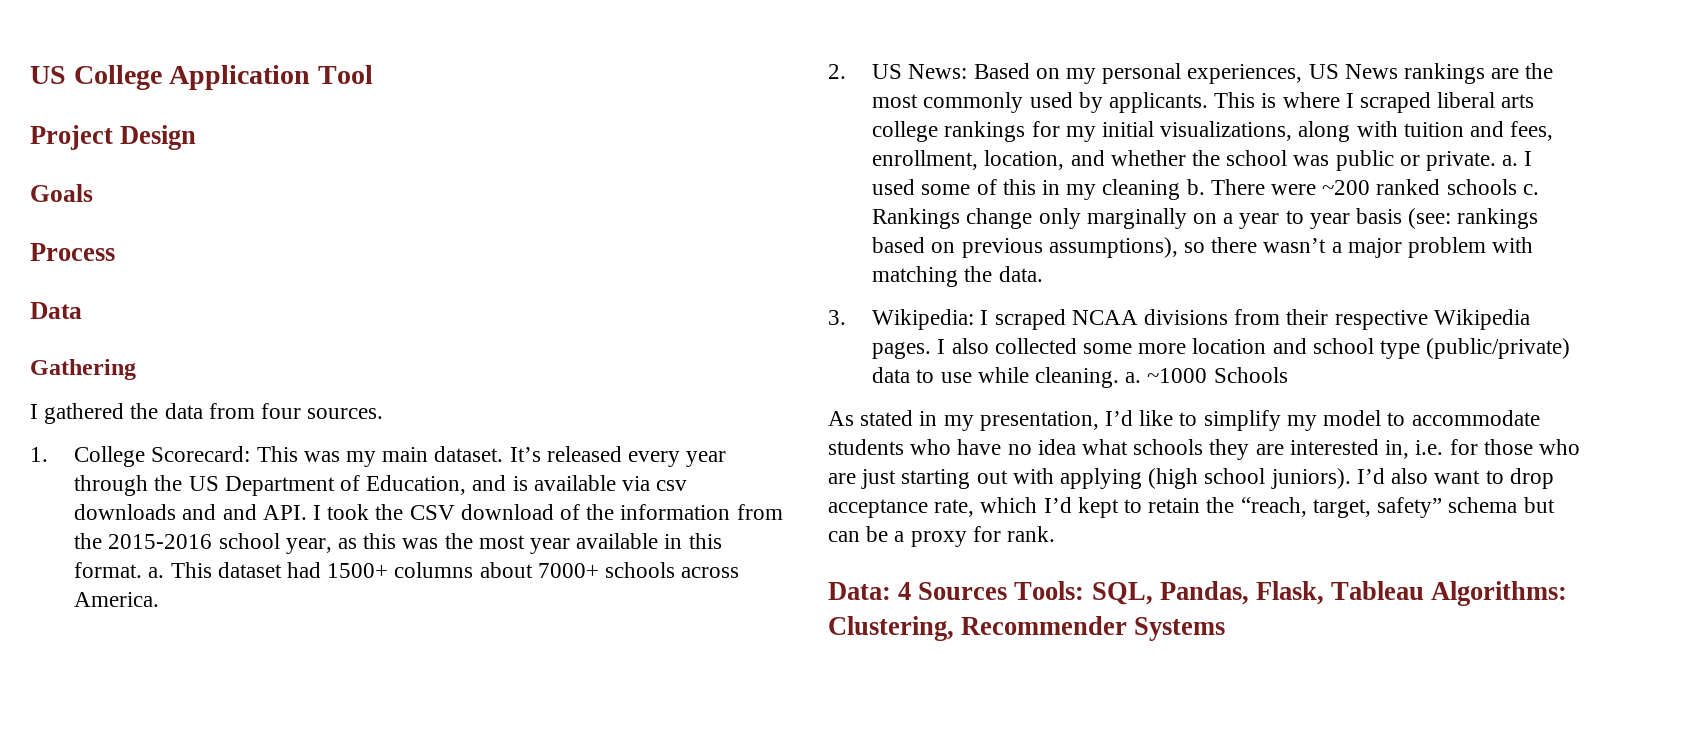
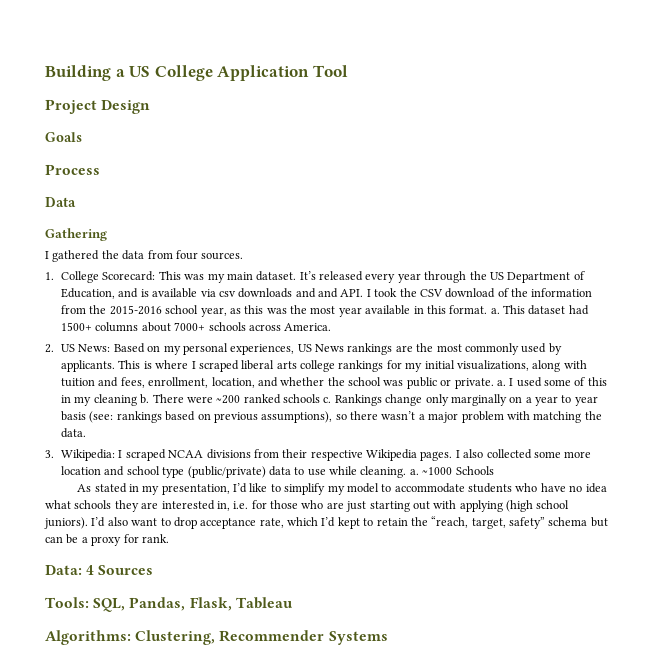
- US College Application Tool
+ Building a US College Application Tool
- Data: 4 Sources Tools: SQL, Pandas, Flask, Tableau Algorithms: Clustering, Recommender Systems
+ Data: 4 Sources
+ Tools: SQL, Pandas, Flask, Tableau
+ Algorithms: Clustering, Recommender Systems

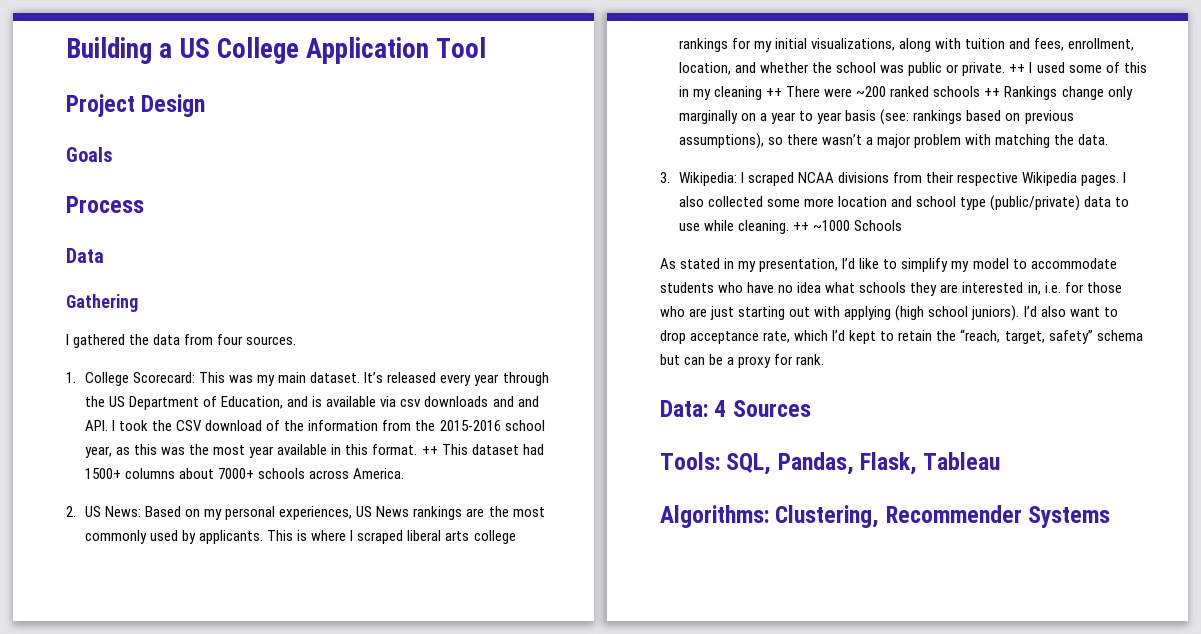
- It’s released every year through the US Department of Education, and is available via csv downloads and and API. I took the CSV download of the information from the 2015-2016 school year, as this was the most year available in this format. a. This dataset had 1500+ columns about 7000+ schools across America.
+ It’s released every year through the US Department of Education, and is available via csv downloads and and API. I took the CSV download of the information from the 2015-2016 school year, as this was the most year available in this format. ++ This dataset had 1500+ columns about 7000+ schools across America.
- This is where I scraped liberal arts college rankings for my initial visualizations, along with tuition and fees, enrollment, location, and whether the school was public or private. a. I used some of this in my cleaning b. There were ~200 ranked schools c. Rankings change only marginally on a year to year basis (see:
+ This is where I scraped liberal arts college rankings for my initial visualizations, along with tuition and fees, enrollment, location, and whether the school was public or private. ++ I used some of this in my cleaning ++ There were ~200 ranked schools ++ Rankings change only marginally on a year to year basis (see:
- I also collected some more location and school type (public/private) data to use while cleaning. a. ~1000 Schools
+ I also collected some more location and school type (public/private) data to use while cleaning. ++ ~1000 Schools

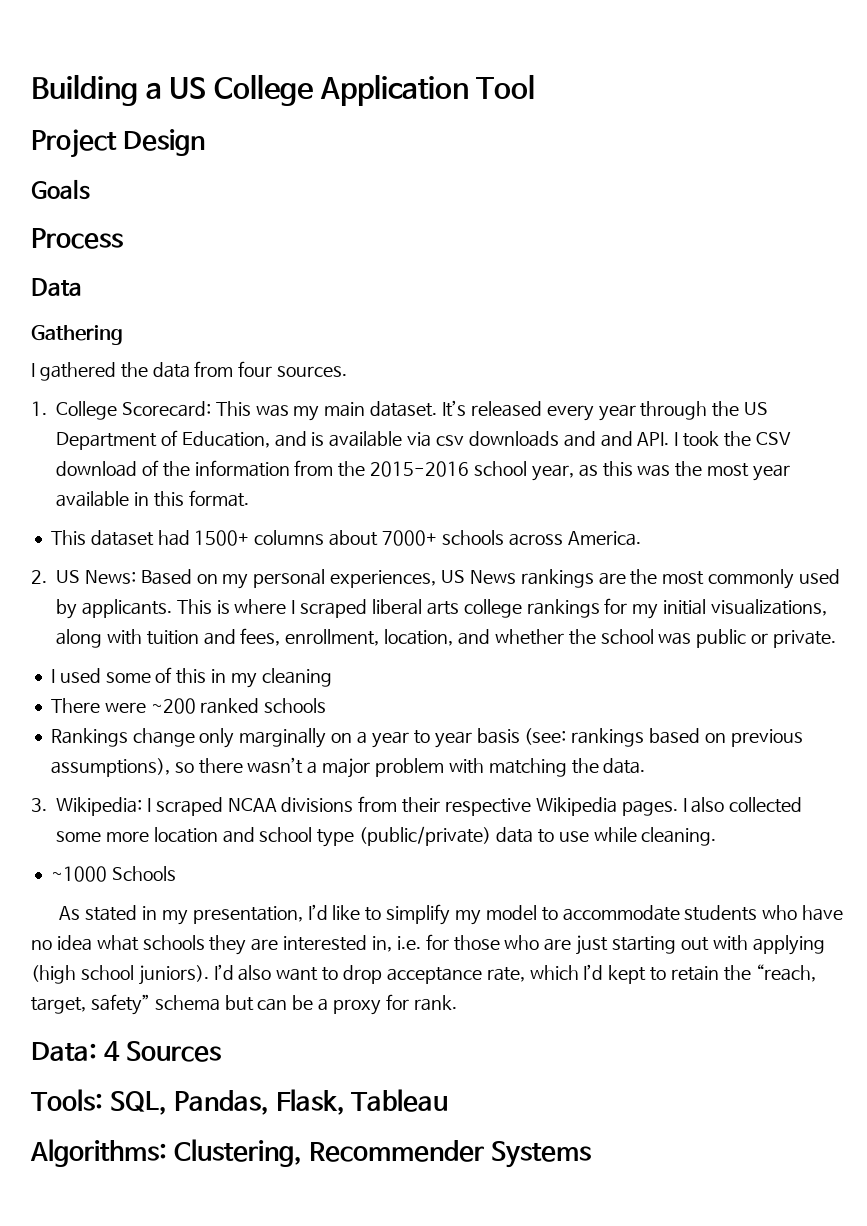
- It’s released every year through the US Department of Education, and is available via csv downloads and and API. I took the CSV download of the information from the 2015-2016 school year, as this was the most year available in this format. ++ This dataset had 1500+ columns about 7000+ schools across America.
+ It’s released every year through the US Department of Education, and is available via csv downloads and and API. I took the CSV download of the information from the 2015-2016 school year, as this was the most year available in this format.
+ This dataset had 1500+ columns about 7000+ schools across America.
- This is where I scraped liberal arts college rankings for my initial visualizations, along with tuition and fees, enrollment, location, and whether the school was public or private. ++ I used some of this in my cleaning ++ There were ~200 ranked schools ++ Rankings change only marginally on a year to year basis (see:
+ This is where I scraped liberal arts college rankings for my initial visualizations, along with tuition and fees, enrollment, location, and whether the school was public or private.
+ I used some of this in my cleaning
+ There were ~200 ranked schools
+ Rankings change only marginally on a year to year basis (see:
- I also collected some more location and school type (public/private) data to use while cleaning. ++ ~1000 Schools
+ I also collected some more location and school type (public/private) data to use while cleaning.
+ ~1000 Schools

